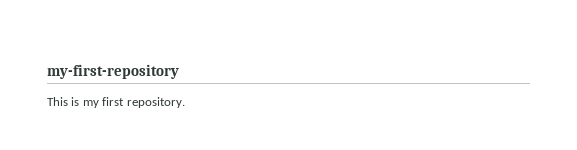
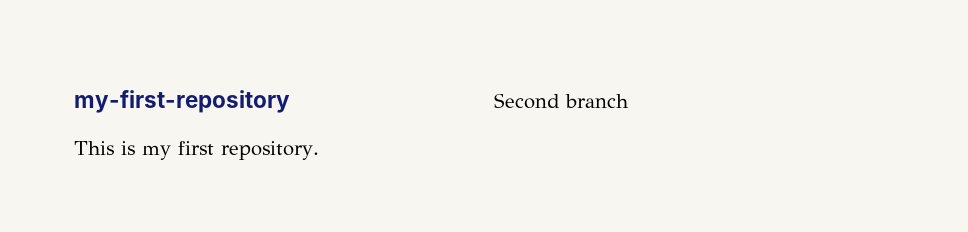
+ Second branch

